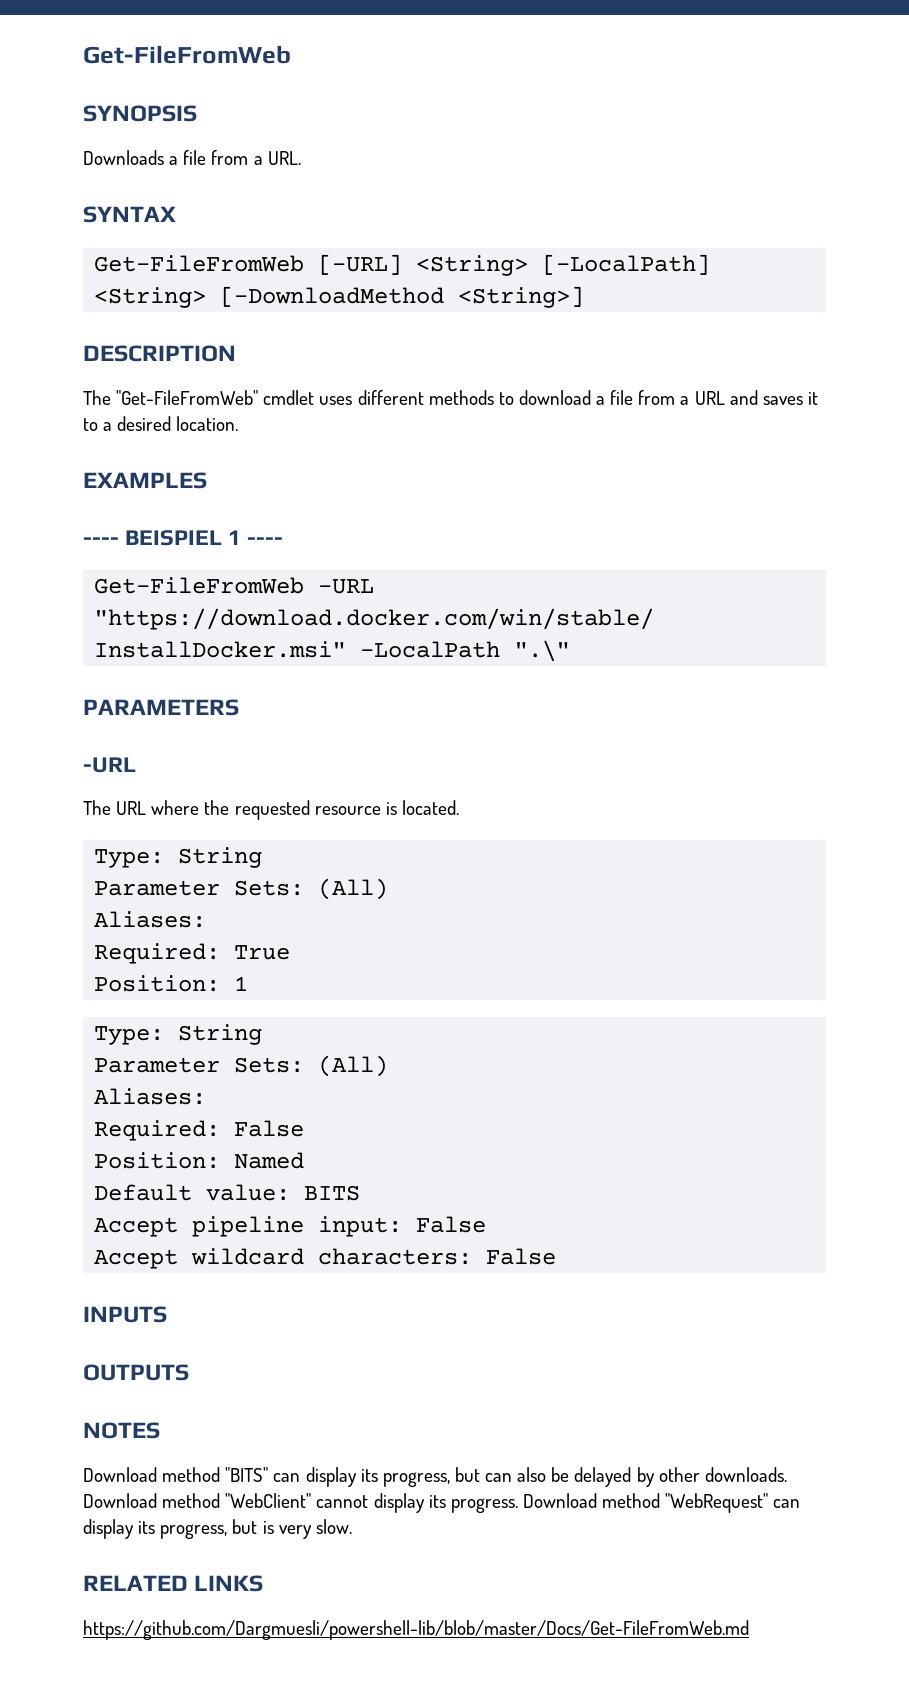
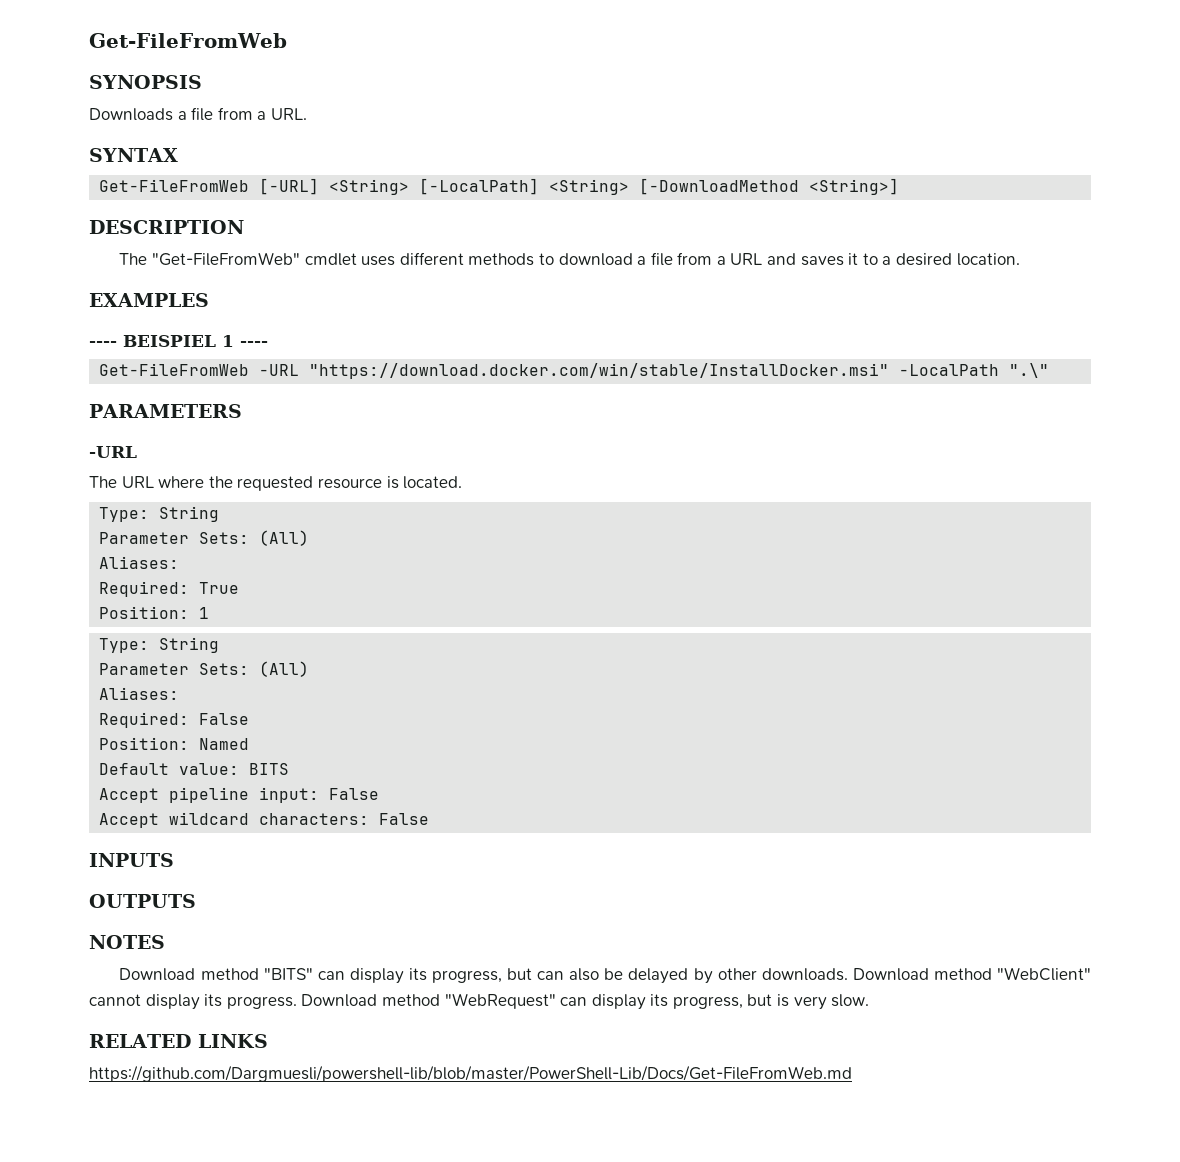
- https://github.com/Dargmuesli/powershell-lib/blob/master/Docs/Get-FileFromWeb.md
+ https://github.com/Dargmuesli/powershell-lib/blob/master/PowerShell-Lib/Docs/Get-FileFromWeb.md

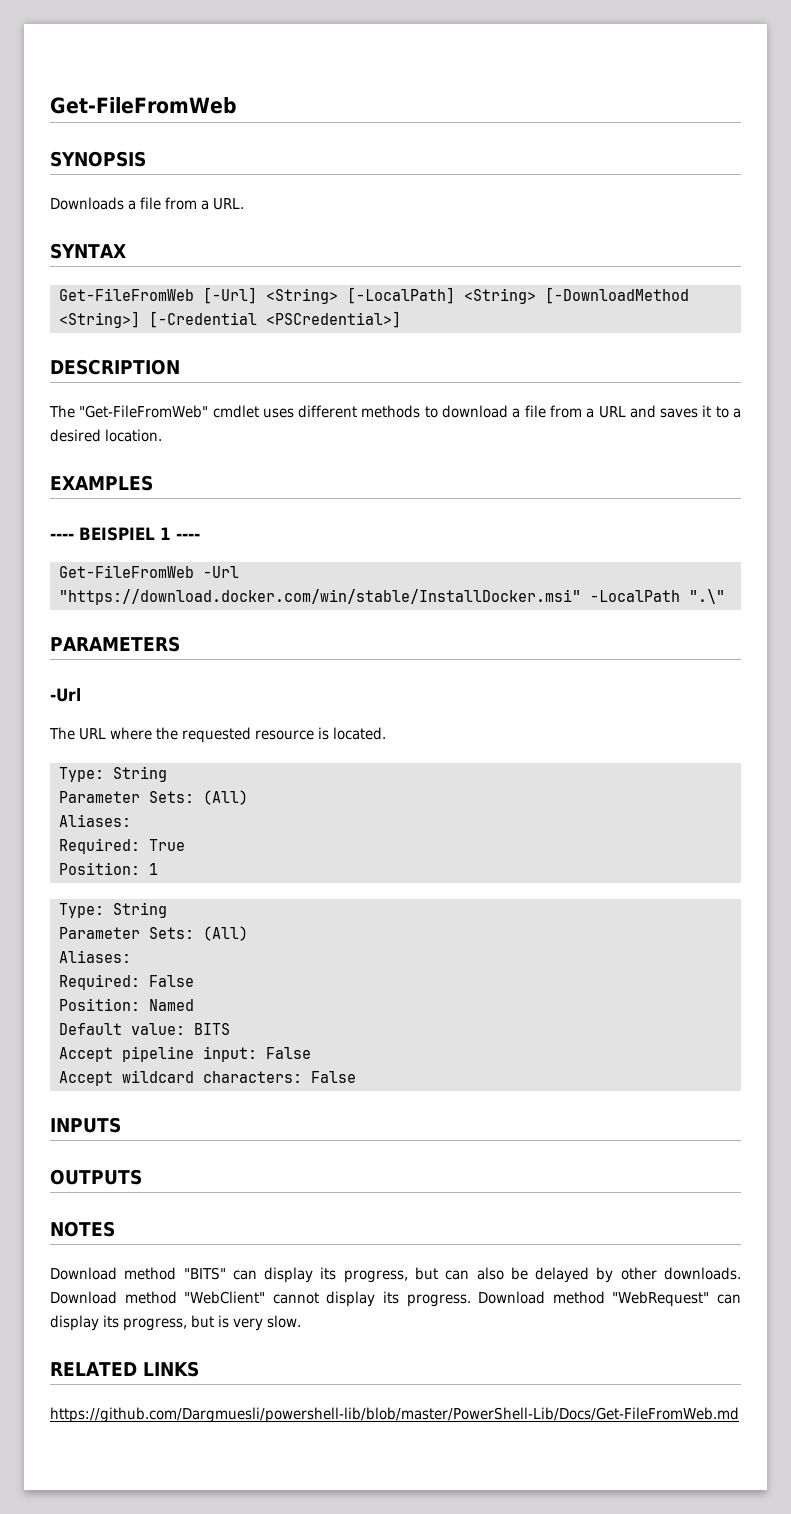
- Get-FileFromWeb [-URL] <String> [-LocalPath] <String> [-DownloadMethod <String>]
+ Get-FileFromWeb [-Url] <String> [-LocalPath] <String> [-DownloadMethod <String>] [-Credential <PSCredential>]
- Get-FileFromWeb -URL "https://download.docker.com/win/stable/InstallDocker.msi" -LocalPath ".\"
+ Get-FileFromWeb -Url "https://download.docker.com/win/stable/InstallDocker.msi" -LocalPath ".\"
  PARAMETERS
- -URL
+ -Url

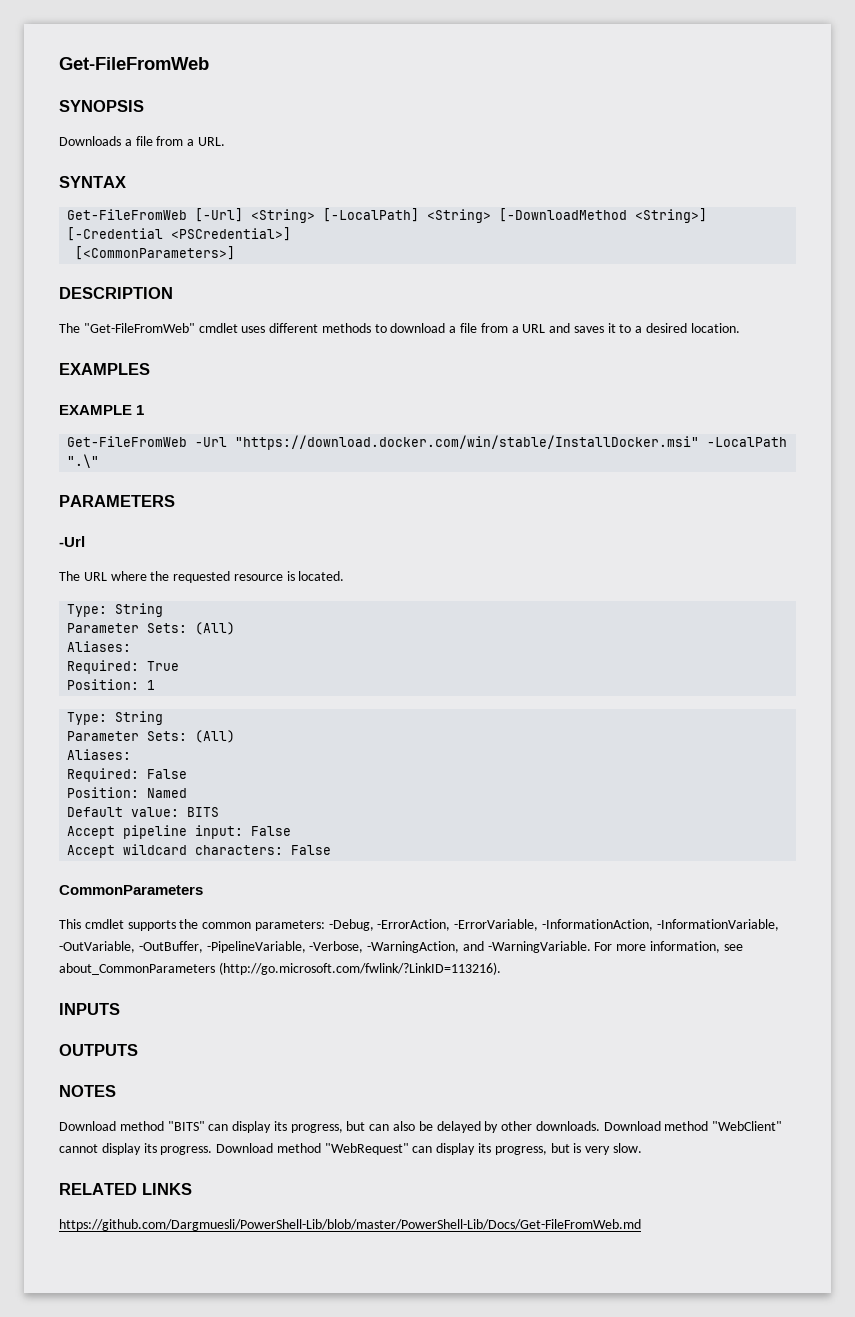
+ [<CommonParameters>]
- ---- BEISPIEL 1 ----
+ EXAMPLE 1
+ CommonParameters
+ This cmdlet supports the common parameters: -Debug, -ErrorAction, -ErrorVariable, -InformationAction, -InformationVariable, -OutVariable, -OutBuffer, -PipelineVariable, -Verbose, -WarningAction, and -WarningVariable. For more information, see about_CommonParameters (http://go.microsoft.com/fwlink/?LinkID=113216).
- https://github.com/Dargmuesli/powershell-lib/blob/master/PowerShell-Lib/Docs/Get-FileFromWeb.md
+ https://github.com/Dargmuesli/PowerShell-Lib/blob/master/PowerShell-Lib/Docs/Get-FileFromWeb.md

